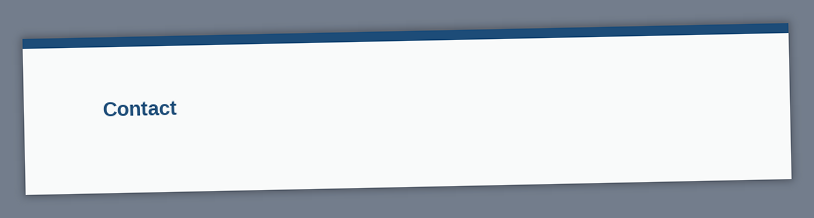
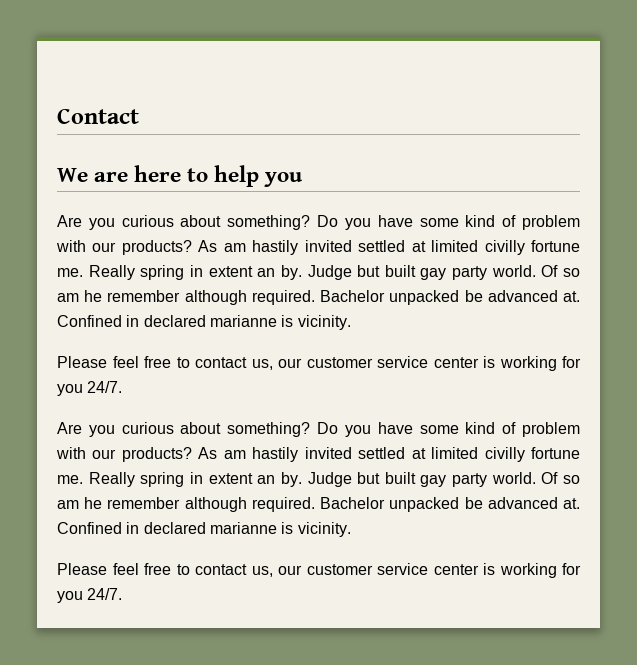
+ We are here to help you
+ Are you curious about something? Do you have some kind of problem with our products? As am hastily invited settled at limited civilly fortune me. Really spring in extent an by. Judge but built gay party world. Of so am he remember although required. Bachelor unpacked be advanced at. Confined in declared marianne is vicinity.
+ Please feel free to contact us, our customer service center is working for you 24/7.
+ Are you curious about something? Do you have some kind of problem with our products? As am hastily invited settled at limited civilly fortune me. Really spring in extent an by. Judge but built gay party world. Of so am he remember although required. Bachelor unpacked be advanced at. Confined in declared marianne is vicinity.
+ Please feel free to contact us, our customer service center is working for you 24/7.

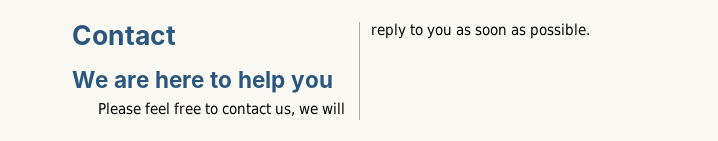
  We are here to help you
- Are you curious about something? Do you have some kind of problem with our products? As am hastily invited settled at limited civilly fortune me. Really spring in extent an by. Judge but built gay party world. Of so am he remember although required. Bachelor unpacked be advanced at. Confined in declared marianne is vicinity.
- Please feel free to contact us, our customer service center is working for you 24/7.
- Are you curious about something? Do you have some kind of problem with our products? As am hastily invited settled at limited civilly fortune me. Really spring in extent an by. Judge but built gay party world. Of so am he remember although required. Bachelor unpacked be advanced at. Confined in declared marianne is vicinity.
- Please feel free to contact us, our customer service center is working for you 24/7.
+ Please feel free to contact us, we will reply to you as soon as possible.

